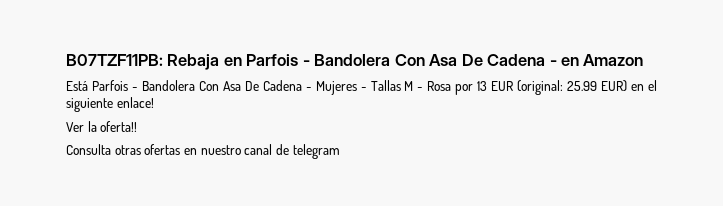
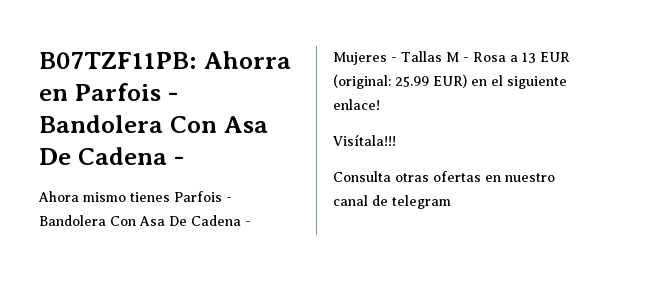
- B07TZF11PB: Rebaja en Parfois - Bandolera Con Asa De Cadena - en Amazon
- Está Parfois - Bandolera Con Asa De Cadena - Mujeres - Tallas M - Rosa por 13 EUR (original: 25.99 EUR) en el siguiente enlace!
+ B07TZF11PB: Ahorra en Parfois - Bandolera Con Asa De Cadena -
+ Ahora mismo tienes Parfois - Bandolera Con Asa De Cadena - Mujeres - Tallas M - Rosa a 13 EUR (original: 25.99 EUR) en el siguiente enlace!
- Ver la oferta!!
+ Visítala!!!

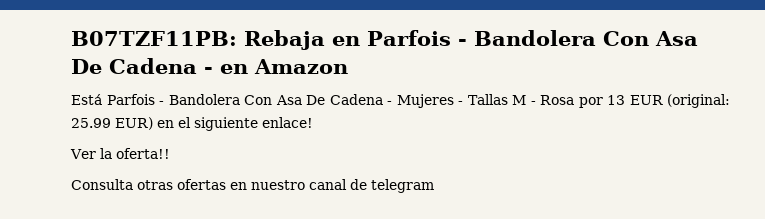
- B07TZF11PB: Ahorra en Parfois - Bandolera Con Asa De Cadena -
- Ahora mismo tienes Parfois - Bandolera Con Asa De Cadena - Mujeres - Tallas M - Rosa a 13 EUR (original: 25.99 EUR) en el siguiente enlace!
+ B07TZF11PB: Rebaja en Parfois - Bandolera Con Asa De Cadena - en Amazon
+ Está Parfois - Bandolera Con Asa De Cadena - Mujeres - Tallas M - Rosa por 13 EUR (original: 25.99 EUR) en el siguiente enlace!
- Visítala!!!
+ Ver la oferta!!

